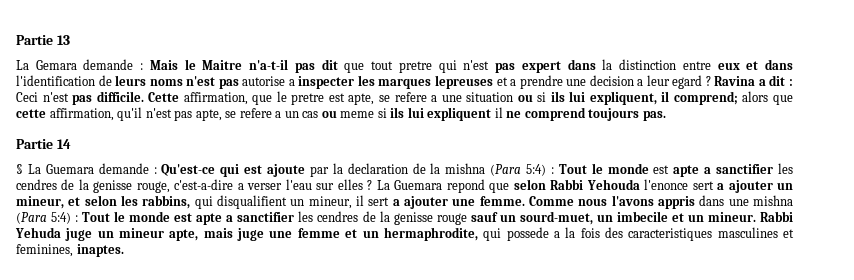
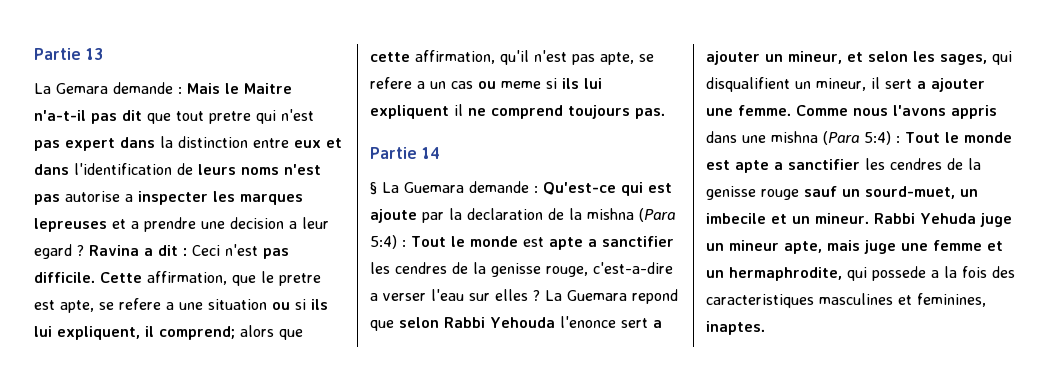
- La Guemara repond que selon Rabbi Yehouda l'enonce sert a ajouter un mineur, et selon les rabbins, qui disqualifient un mineur, il sert a ajouter une femme.
+ La Guemara repond que selon Rabbi Yehouda l'enonce sert a ajouter un mineur, et selon les sages, qui disqualifient un mineur, il sert a ajouter une femme.

